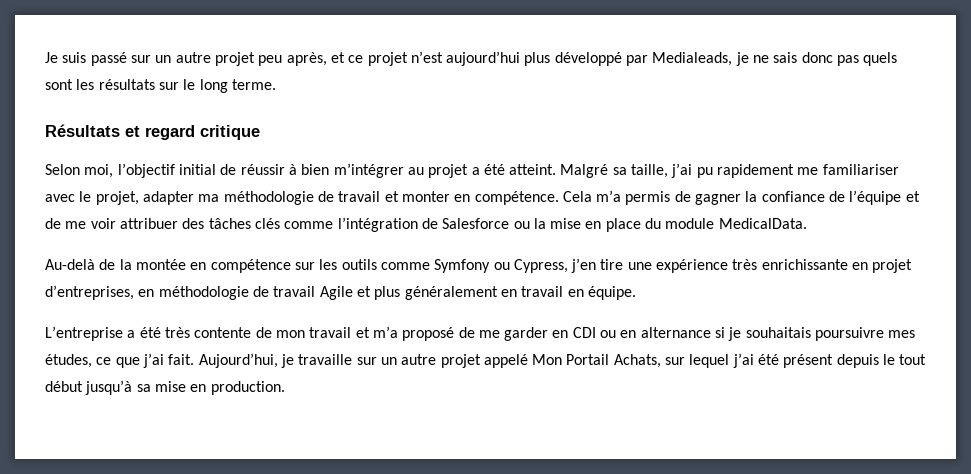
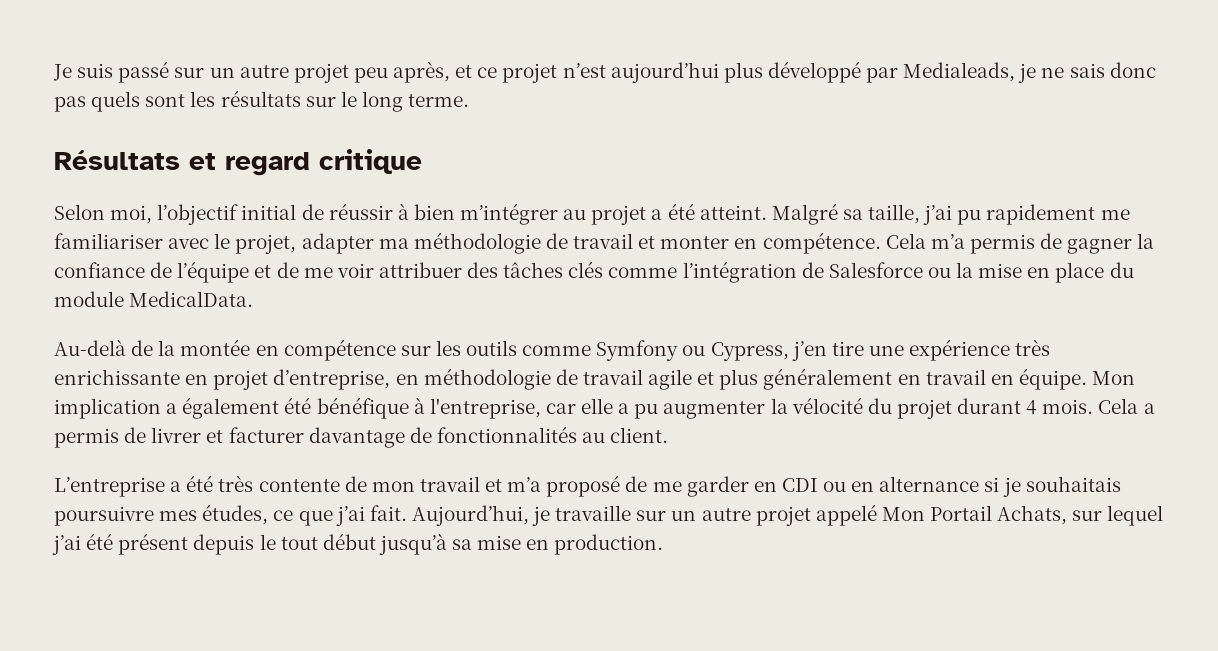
- Au-delà de la montée en compétence sur les outils comme Symfony ou Cypress, j’en tire une expérience très enrichissante en projet d’entreprises, en méthodologie de travail Agile et plus généralement en travail en équipe.
+ Au-delà de la montée en compétence sur les outils comme Symfony ou Cypress, j’en tire une expérience très enrichissante en projet d’entreprise, en méthodologie de travail agile et plus généralement en travail en équipe. Mon implication a également été bénéfique à l'entreprise, car elle a pu augmenter la vélocité du projet durant 4 mois. Cela a permis de livrer et facturer davantage de fonctionnalités au client.

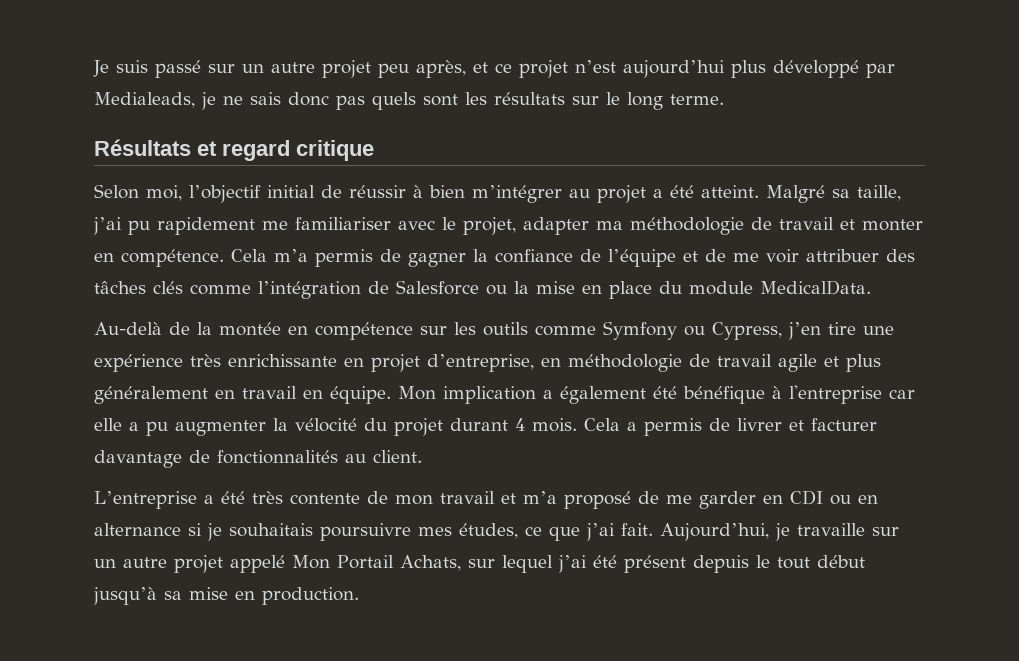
- Mon implication a également été bénéfique à l'entreprise, car elle a pu augmenter la vélocité du projet durant 4 mois.
+ Mon implication a également été bénéfique à l'entreprise car elle a pu augmenter la vélocité du projet durant 4 mois.

